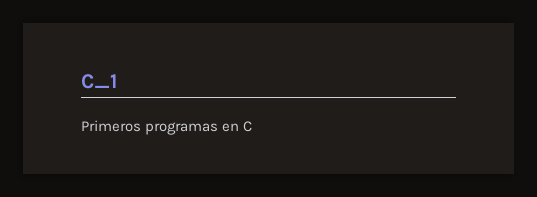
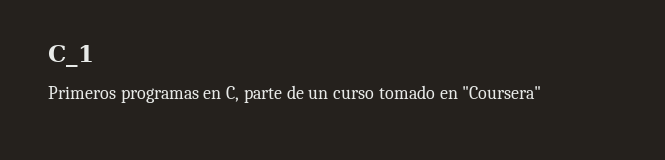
- Primeros programas en C
+ Primeros programas en C, parte de un curso tomado en "Coursera"

